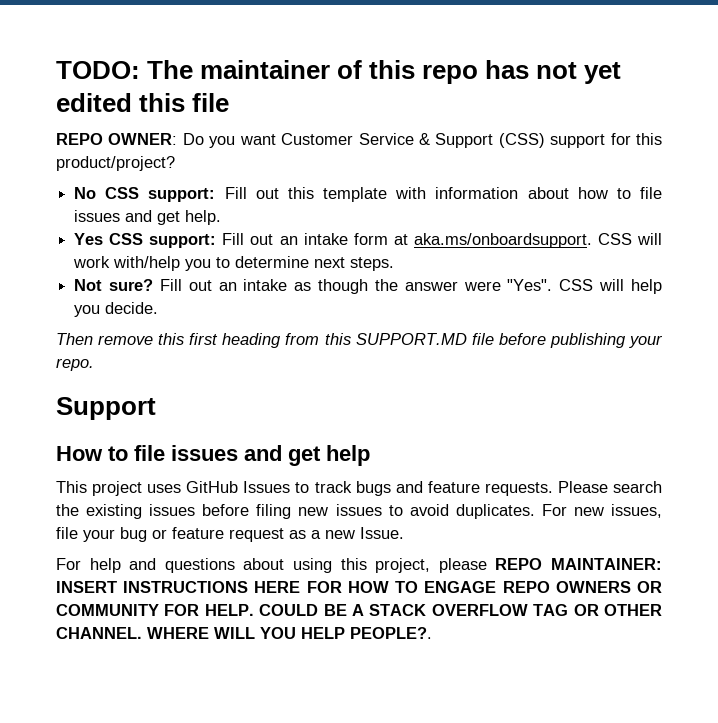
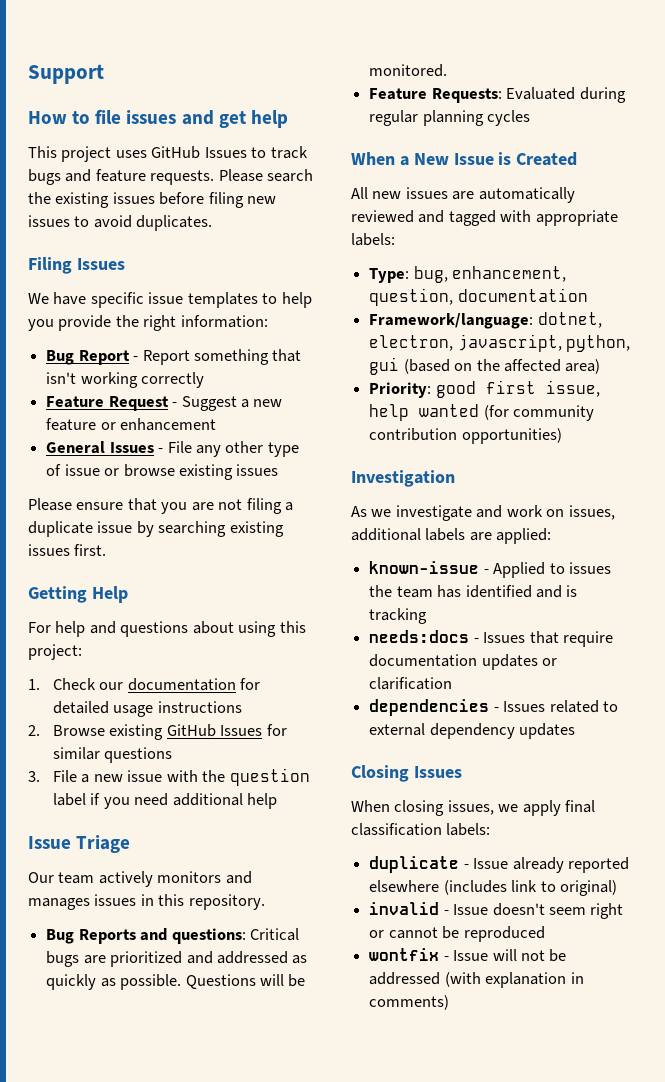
- TODO: The maintainer of this repo has not yet edited this file
- REPO OWNER: Do you want Customer Service & Support (CSS) support for this product/project?
- No CSS support: Fill out this template with information about how to file issues and get help.
- Yes CSS support: Fill out an intake form at aka.ms/onboardsupport. CSS will work with/help you to determine next steps.
- Not sure? Fill out an intake as though the answer were "Yes". CSS will help you decide.
- Then remove this first heading from this SUPPORT.MD file before publishing your repo.
- Please search the existing issues before filing new issues to avoid duplicates. For new issues, file your bug or feature request as a new Issue.
+ Please search the existing issues before filing new issues to avoid duplicates.
+ Filing Issues
+ We have specific issue templates to help you provide the right information:
+ Bug Report - Report something that isn't working correctly
+ Feature Request - Suggest a new feature or enhancement
+ General Issues - File any other type of issue or browse existing issues
+ Please ensure that you are not filing a duplicate issue by searching existing issues first.
+ Getting Help
- For help and questions about using this project, please REPO MAINTAINER: INSERT INSTRUCTIONS HERE FOR HOW TO ENGAGE REPO OWNERS OR COMMUNITY FOR HELP. COULD BE A STACK OVERFLOW TAG OR OTHER CHANNEL. WHERE WILL YOU HELP PEOPLE?.
+ For help and questions about using this project:
+ 1. Check our documentation for detailed usage instructions
+ 2. Browse existing GitHub Issues for similar questions
+ 3. File a new issue with the question label if you need additional help
+ Issue Triage
+ Our team actively monitors and manages issues in this repository.
+ Bug Reports and questions: Critical bugs are prioritized and addressed as quickly as possible. Questions will be monitored.
+ Feature Requests: Evaluated during regular planning cycles
+ When a New Issue is Created
+ All new issues are automatically reviewed and tagged with appropriate labels:
+ Type: bug, enhancement, question, documentation
+ Framework/language: dotnet, electron, javascript, python, gui (based on the affected area)
+ Priority: good first issue, help wanted (for community contribution opportunities)
+ Investigation
+ As we investigate and work on issues, additional labels are applied:
+ known-issue - Applied to issues the team has identified and is tracking
+ needs:docs - Issues that require documentation updates or clarification
+ dependencies - Issues related to external dependency updates
+ Closing Issues
+ When closing issues, we apply final classification labels:
+ duplicate - Issue already reported elsewhere (includes link to original)
+ invalid - Issue doesn't seem right or cannot be reproduced
+ wontfix - Issue will not be addressed (with explanation in comments)

